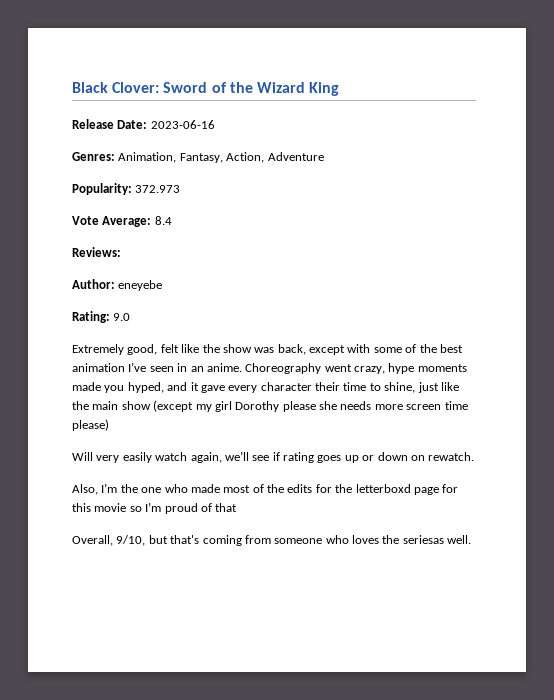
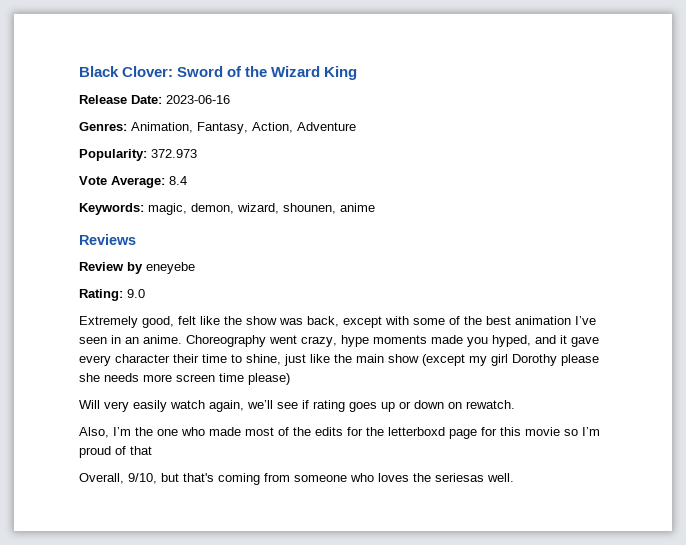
- Reviews:
- Author: eneyebe
+ Keywords: magic, demon, wizard, shounen, anime
+ Reviews
+ Review by eneyebe

